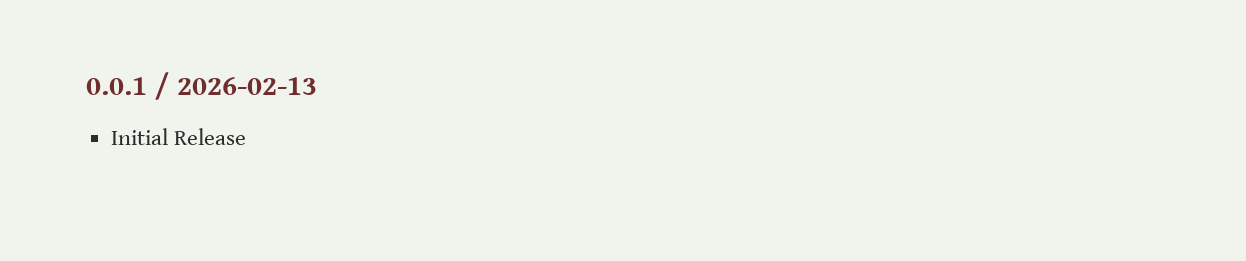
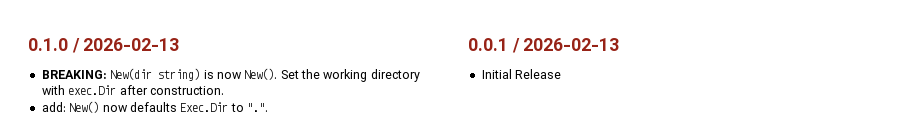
+ 0.1.0 / 2026-02-13
+ BREAKING: New(dir string) is now New(). Set the working directory with exec.Dir after construction.
+ add: New() now defaults Exec.Dir to ".".

